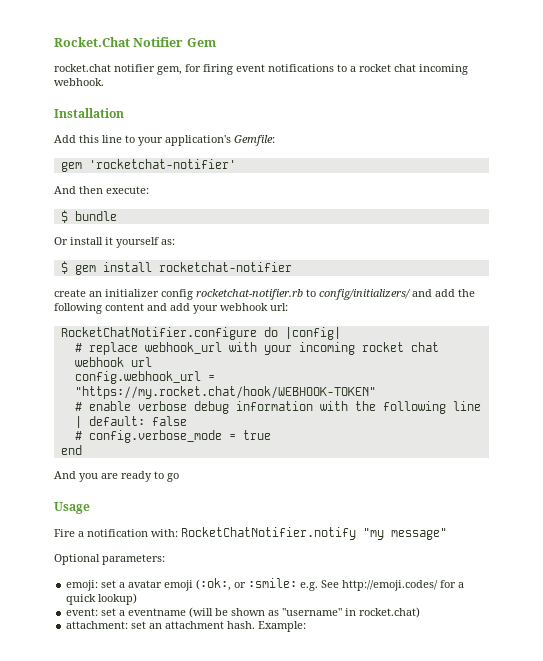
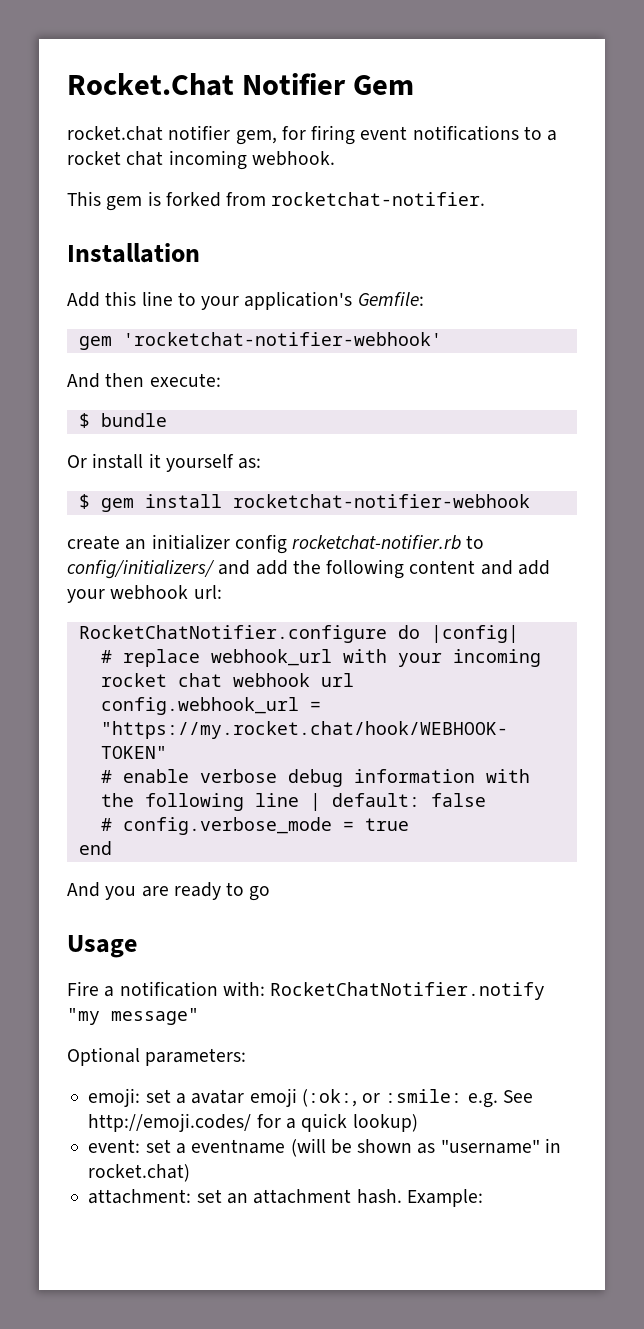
+ This gem is forked from rocketchat-notifier.
- gem 'rocketchat-notifier'
+ gem 'rocketchat-notifier-webhook'
- $ gem install rocketchat-notifier
+ $ gem install rocketchat-notifier-webhook

